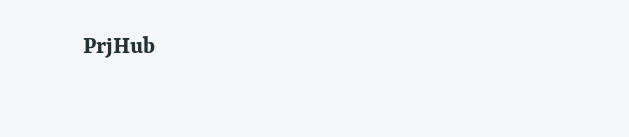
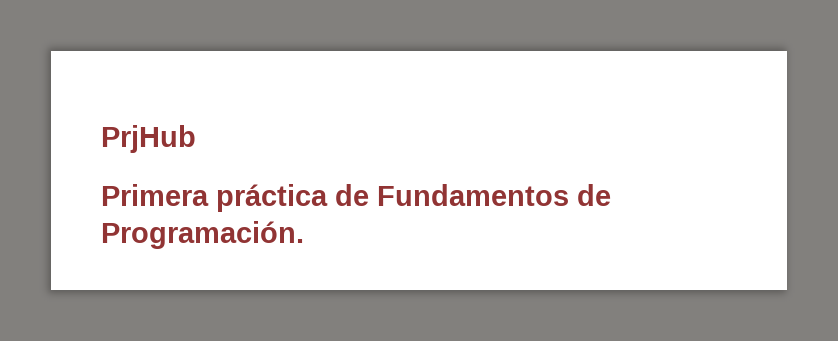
+ Primera práctica de Fundamentos de Programación.

